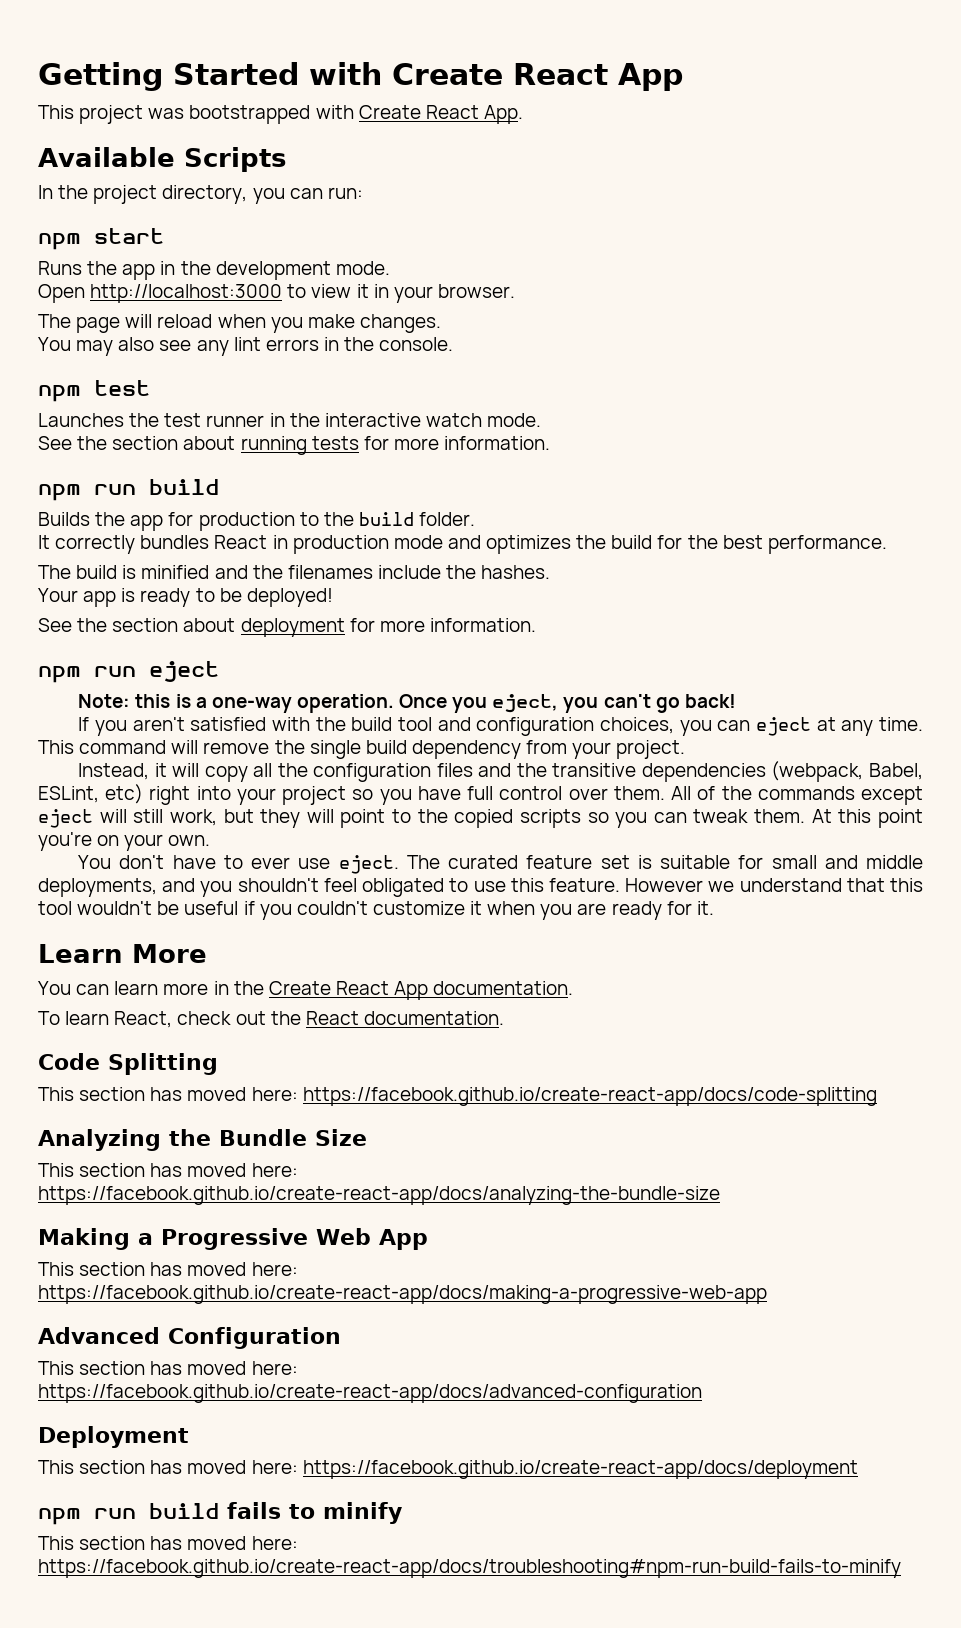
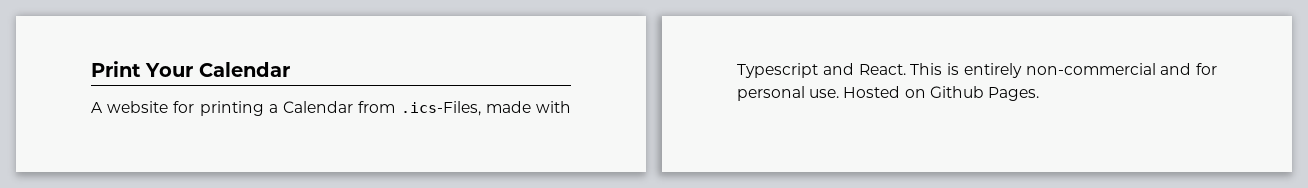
- Getting Started with Create React App
- This project was bootstrapped with Create React App.
- Available Scripts
- In the project directory, you can run:
- npm start
- Runs the app in the development mode.
- Open http://localhost:3000 to view it in your browser.
- The page will reload when you make changes.
- You may also see any lint errors in the console.
- npm test
- Launches the test runner in the interactive watch mode.
- See the section about running tests for more information.
- npm run build
- Builds the app for production to the build folder.
- It correctly bundles React in production mode and optimizes the build for the best performance.
- The build is minified and the filenames include the hashes.
- Your app is ready to be deployed!
- See the section about deployment for more information.
- npm run eject
- Note: this is a one-way operation. Once you eject, you can't go back!
- If you aren't satisfied with the build tool and configuration choices, you can eject at any time. This command will remove the single build dependency from your project.
- Instead, it will copy all the configuration files and the transitive dependencies (webpack, Babel, ESLint, etc) right into your project so you have full control over them. All of the commands except eject will still work, but they will point to the copied scripts so you can tweak them. At this point you're on your own.
- You don't have to ever use eject. The curated feature set is suitable for small and middle deployments, and you shouldn't feel obligated to use this feature. However we understand that this tool wouldn't be useful if you couldn't customize it when you are ready for it.
- Learn More
- You can learn more in the Create React App documentation.
- To learn React, check out the React documentation.
- Code Splitting
- This section has moved here: https://facebook.github.io/create-react-app/docs/code-splitting
- Analyzing the Bundle Size
- This section has moved here: https://facebook.github.io/create-react-app/docs/analyzing-the-bundle-size
- Making a Progressive Web App
- This section has moved here: https://facebook.github.io/create-react-app/docs/making-a-progressive-web-app
- Advanced Configuration
- This section has moved here: https://facebook.github.io/create-react-app/docs/advanced-configuration
- Deployment
- This section has moved here: https://facebook.github.io/create-react-app/docs/deployment
- npm run build fails to minify
- This section has moved here: https://facebook.github.io/create-react-app/docs/troubleshooting#npm-run-build-fails-to-minify
+ Print Your Calendar
+ A website for printing a Calendar from .ics-Files, made with Typescript and React. This is entirely non-commercial and for personal use. Hosted on Github Pages.

